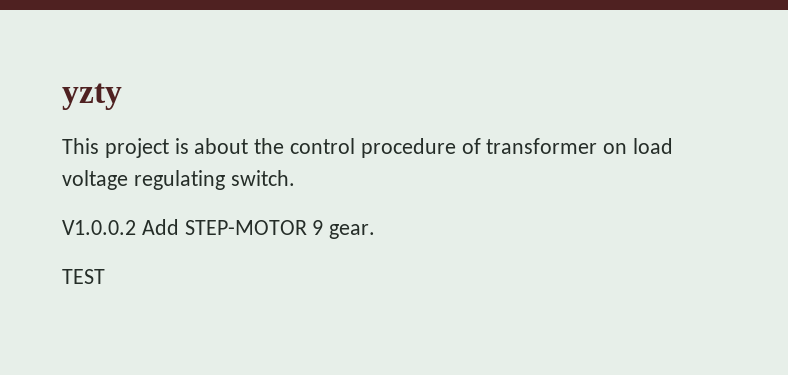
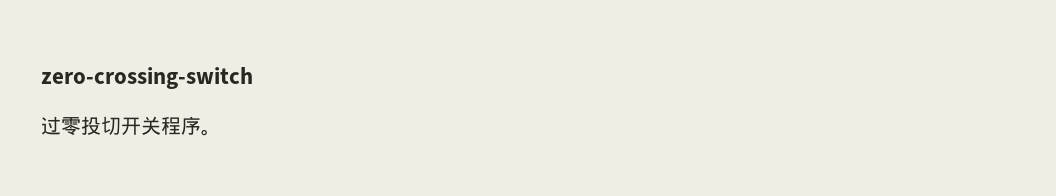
- yzty
- This project is about the control procedure of transformer on load voltage regulating switch.
- V1.0.0.2 Add STEP-MOTOR 9 gear.
- TEST
+ zero-crossing-switch
+ 过零投切开关程序。

